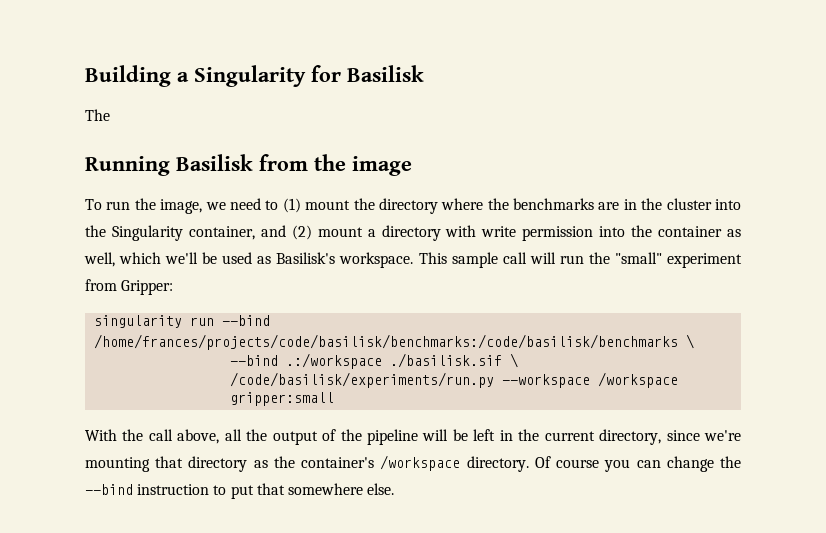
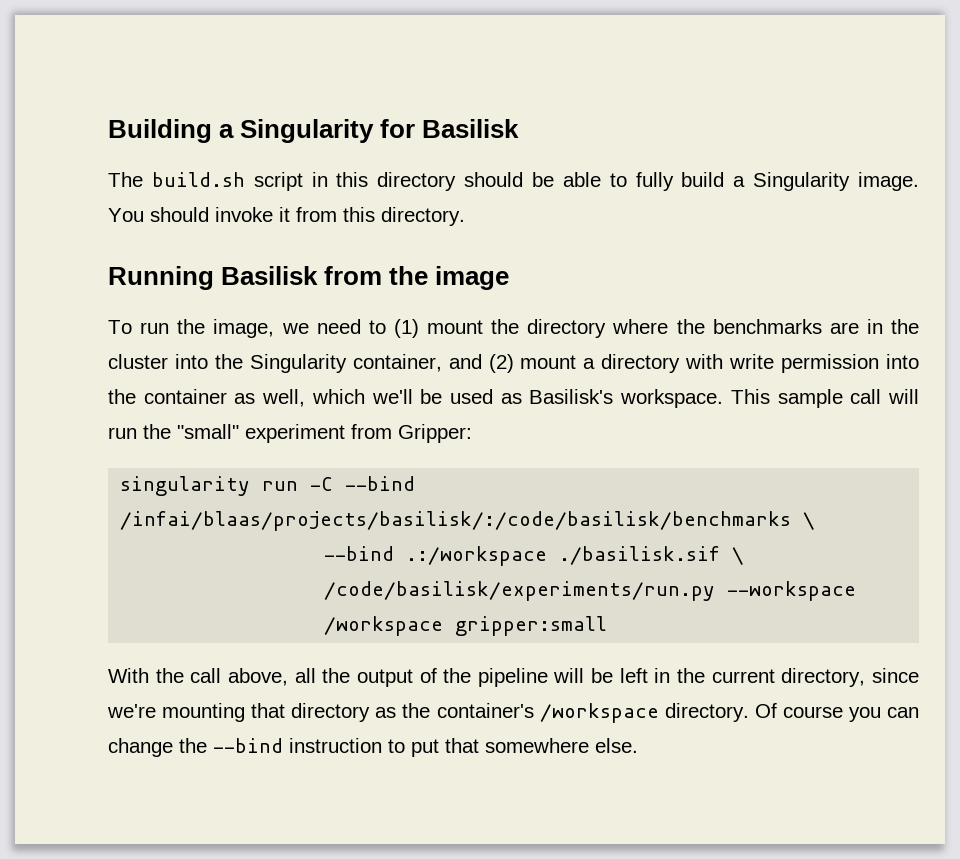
- The
+ The build.sh script in this directory should be able to fully build a Singularity image. You should invoke it from this directory.
- singularity run --bind /home/frances/projects/code/basilisk/benchmarks:/code/basilisk/benchmarks \
+ singularity run -C --bind /infai/blaas/projects/basilisk/:/code/basilisk/benchmarks \

